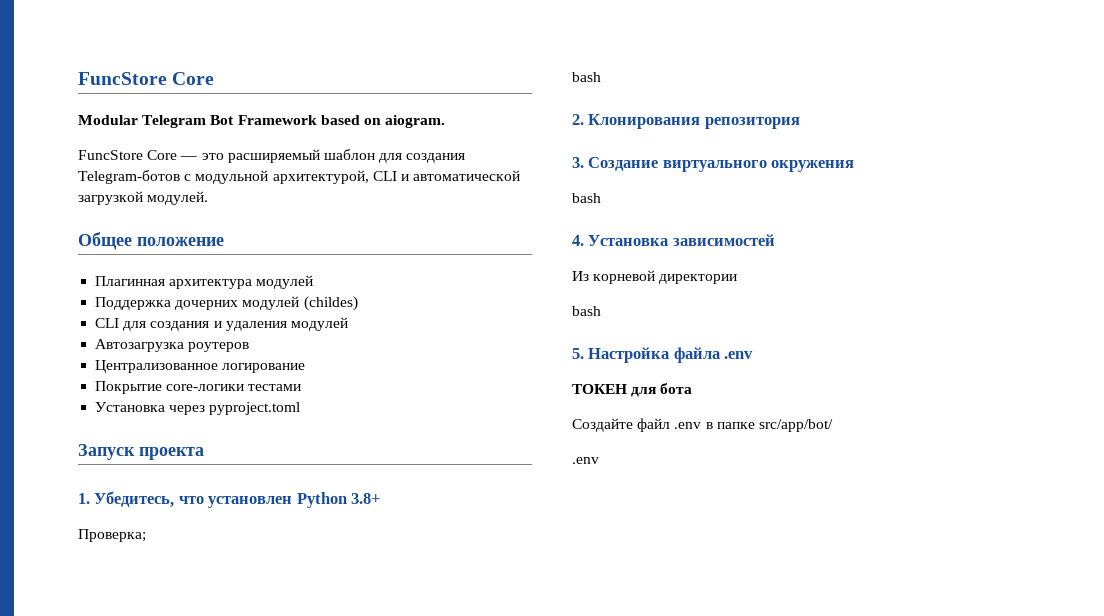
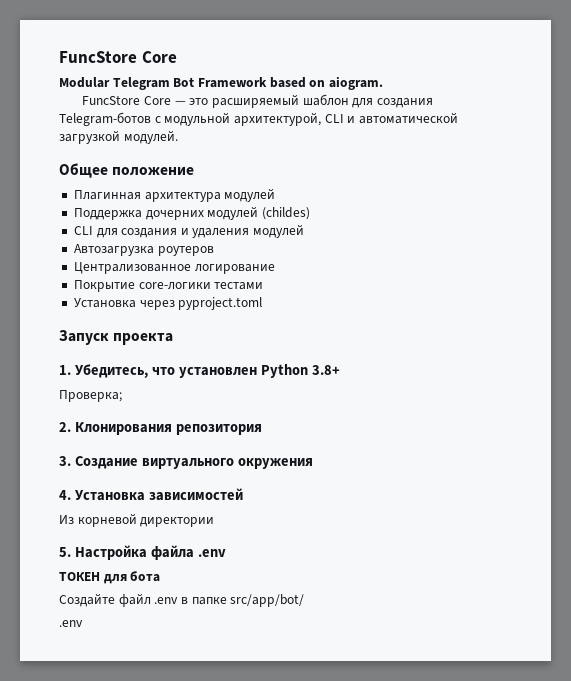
  Проверка;
- bash
  3. Создание виртуального окружения
- bash
  Из корневой директории
- bash

